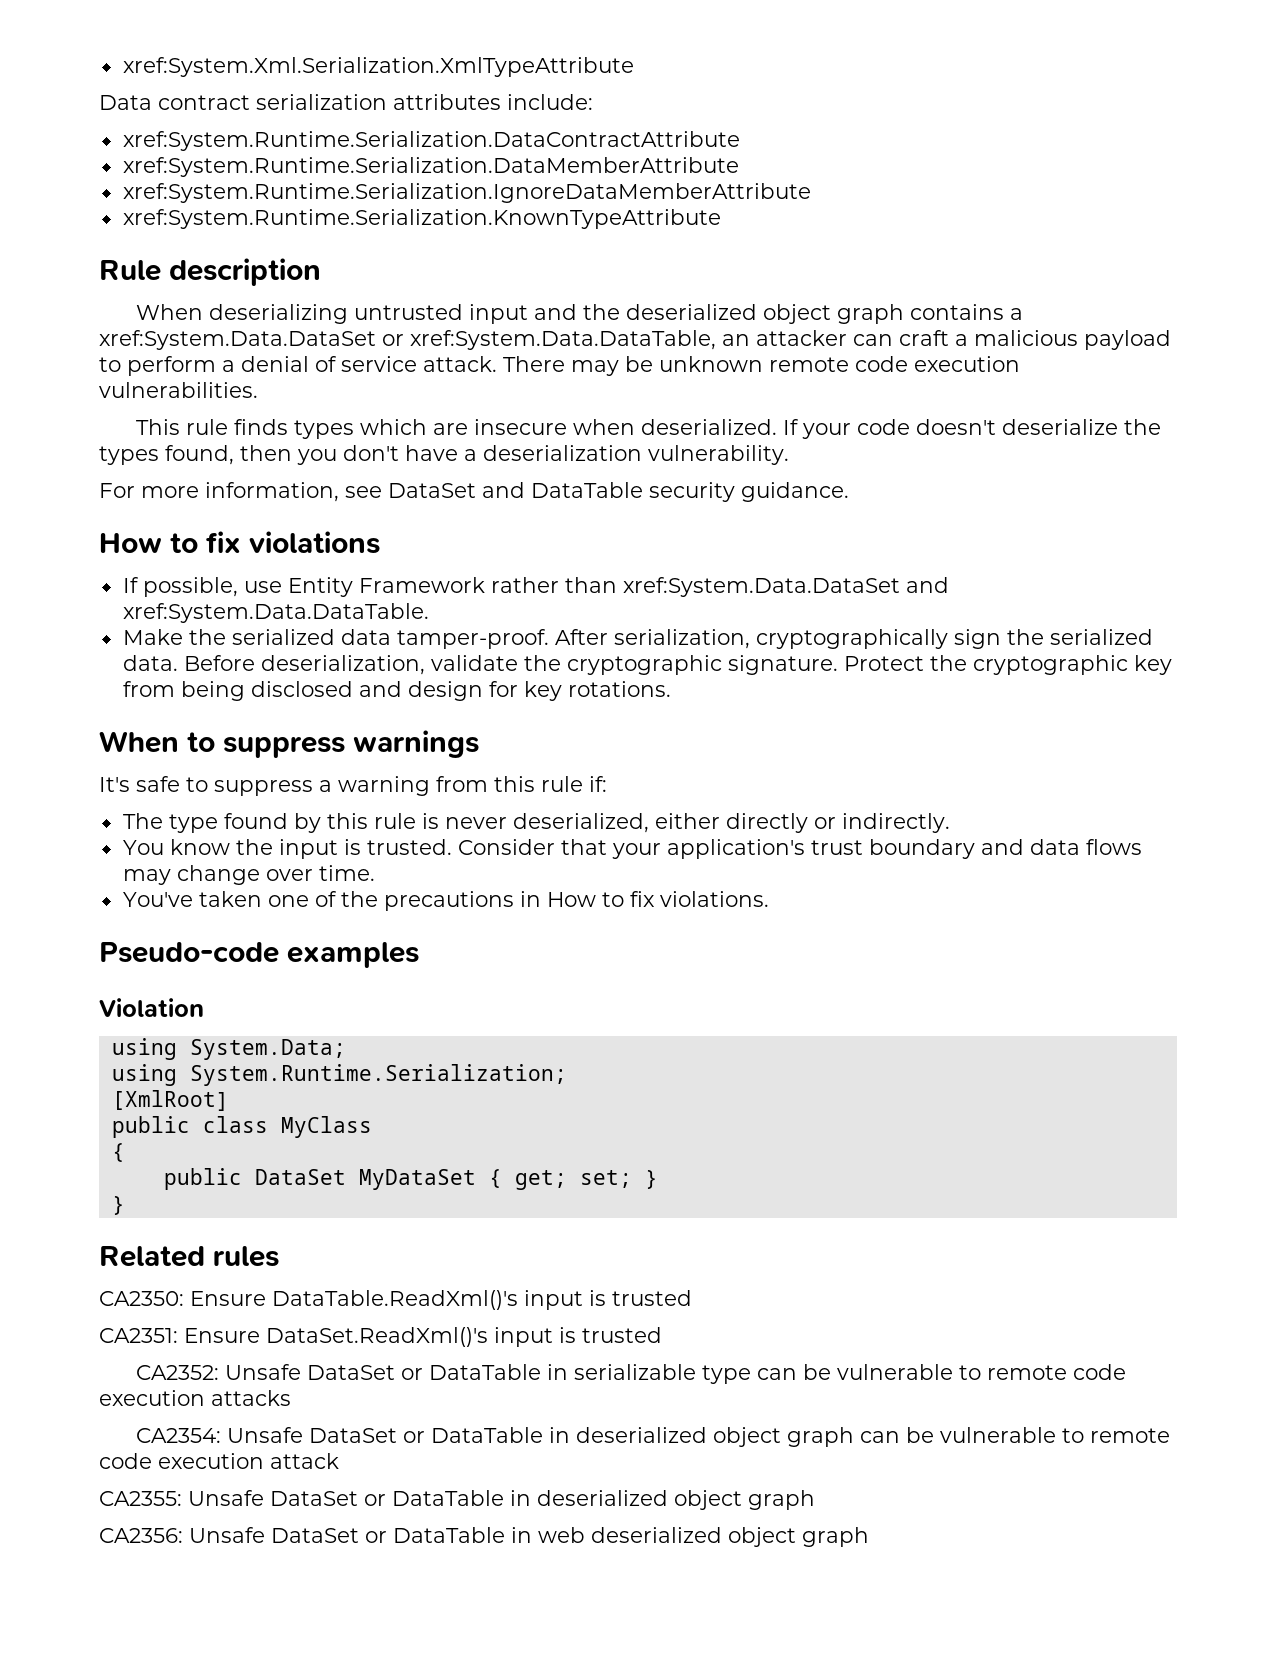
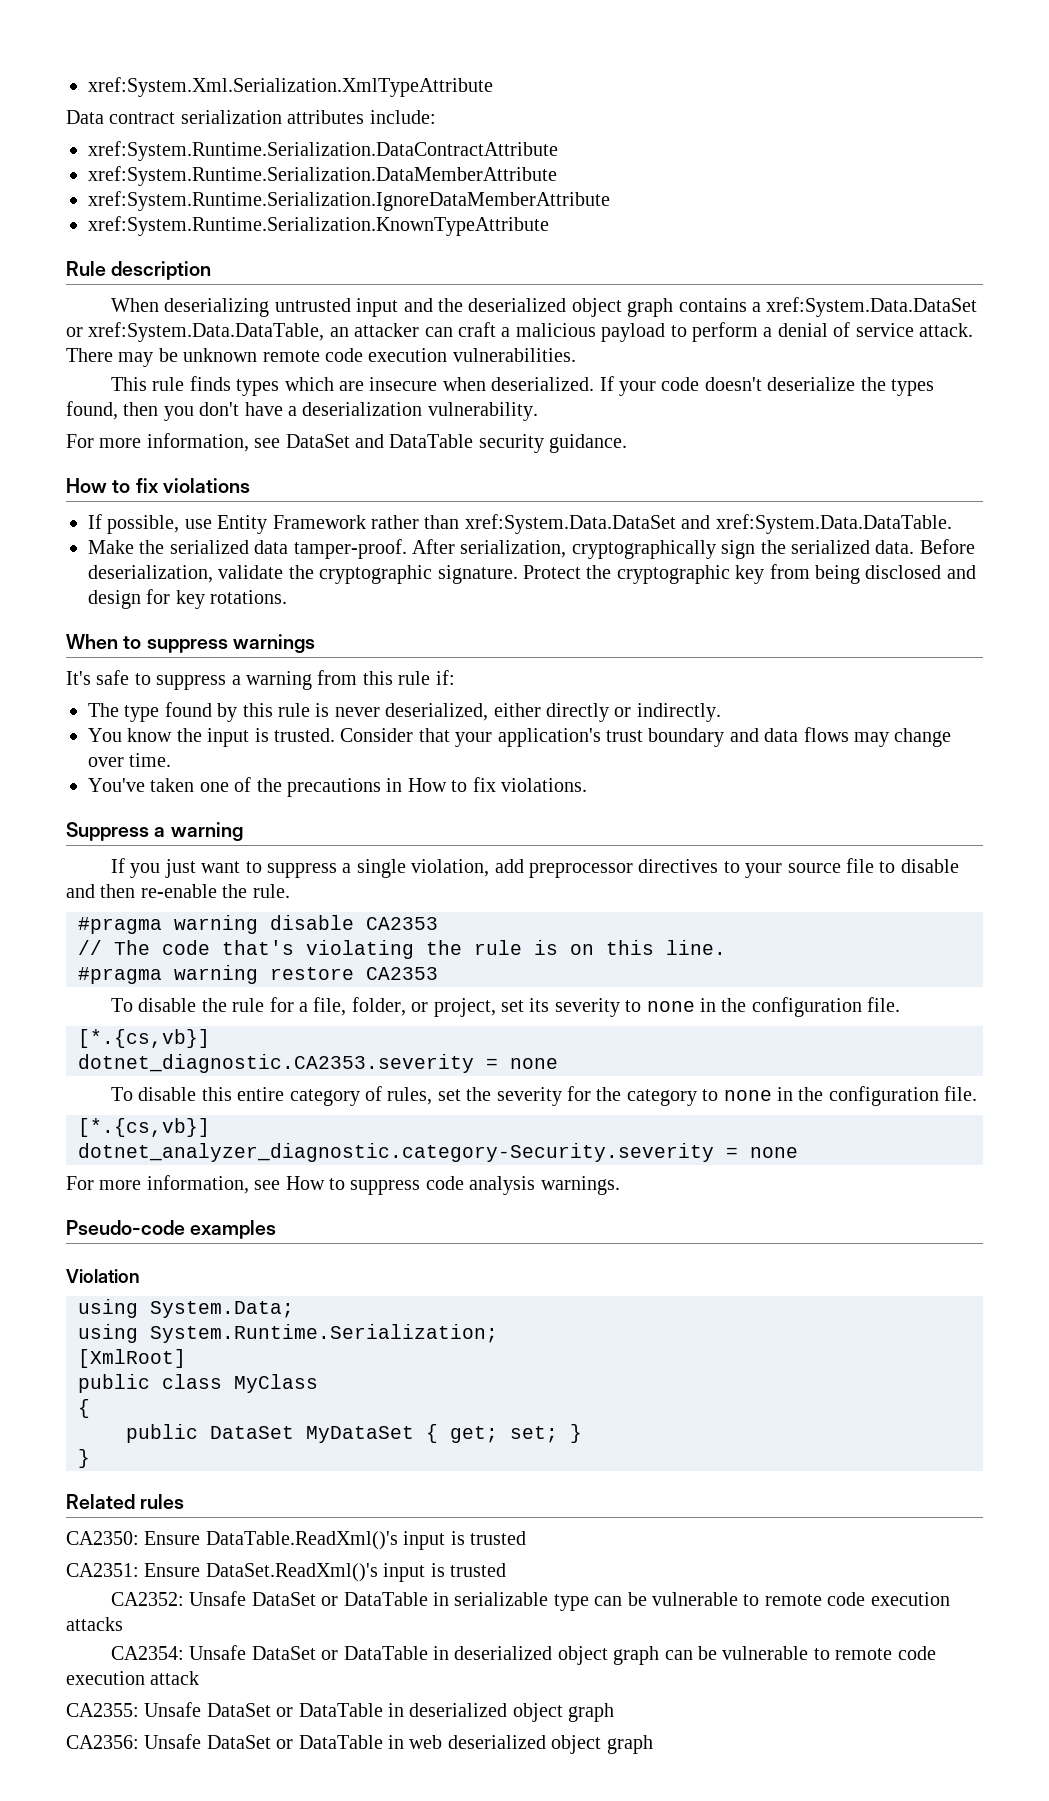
+ Suppress a warning
+ If you just want to suppress a single violation, add preprocessor directives to your source file to disable and then re-enable the rule.
+ #pragma warning disable CA2353
+ // The code that's violating the rule is on this line.
+ #pragma warning restore CA2353
+ To disable the rule for a file, folder, or project, set its severity to none in the configuration file.
+ [*.{cs,vb}]
+ dotnet_diagnostic.CA2353.severity = none
+ To disable this entire category of rules, set the severity for the category to none in the configuration file.
+ [*.{cs,vb}]
+ dotnet_analyzer_diagnostic.category-Security.severity = none
+ For more information, see How to suppress code analysis warnings.

